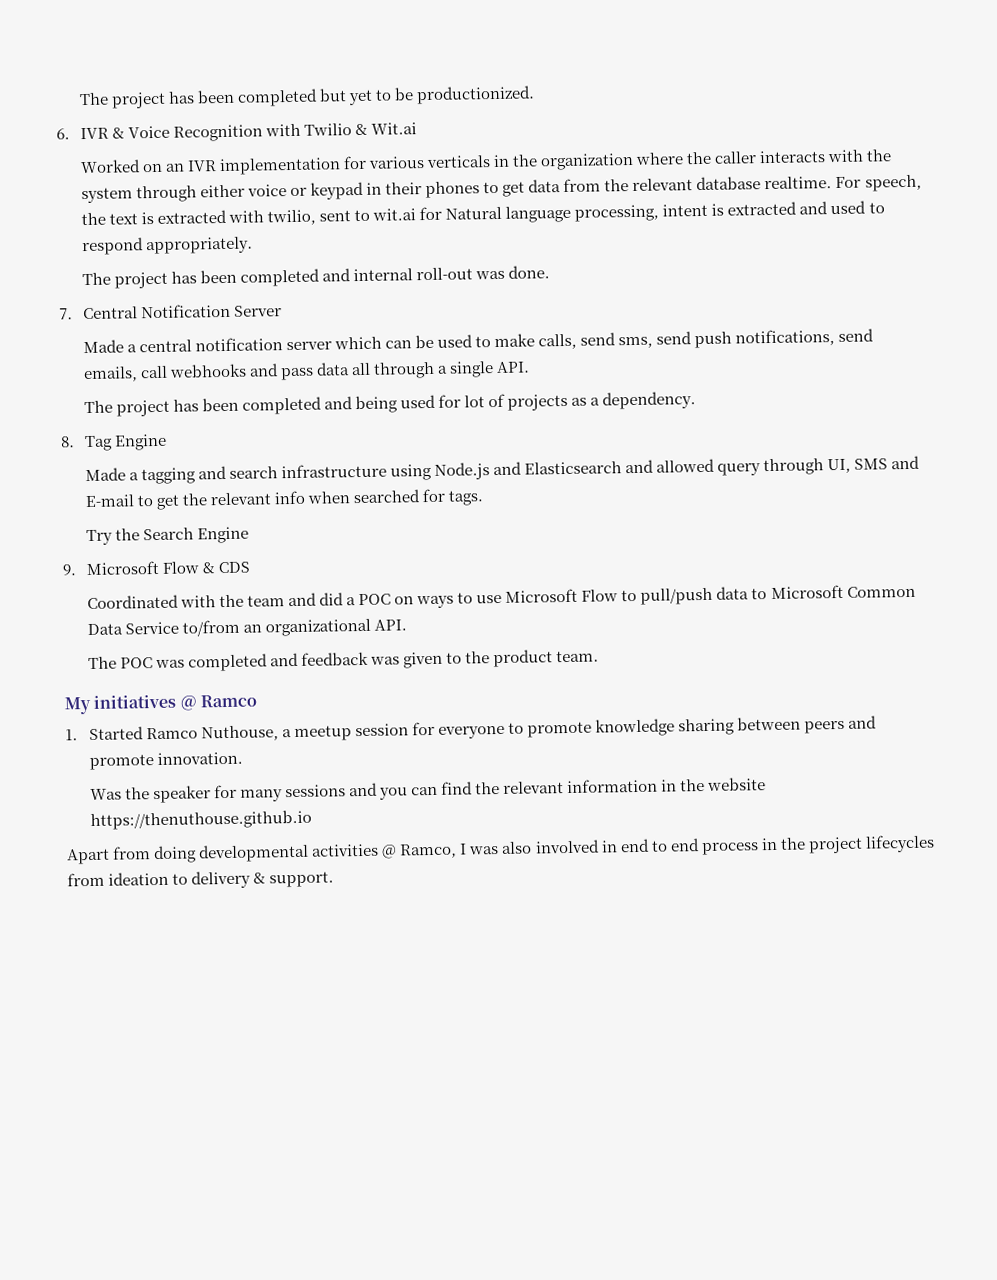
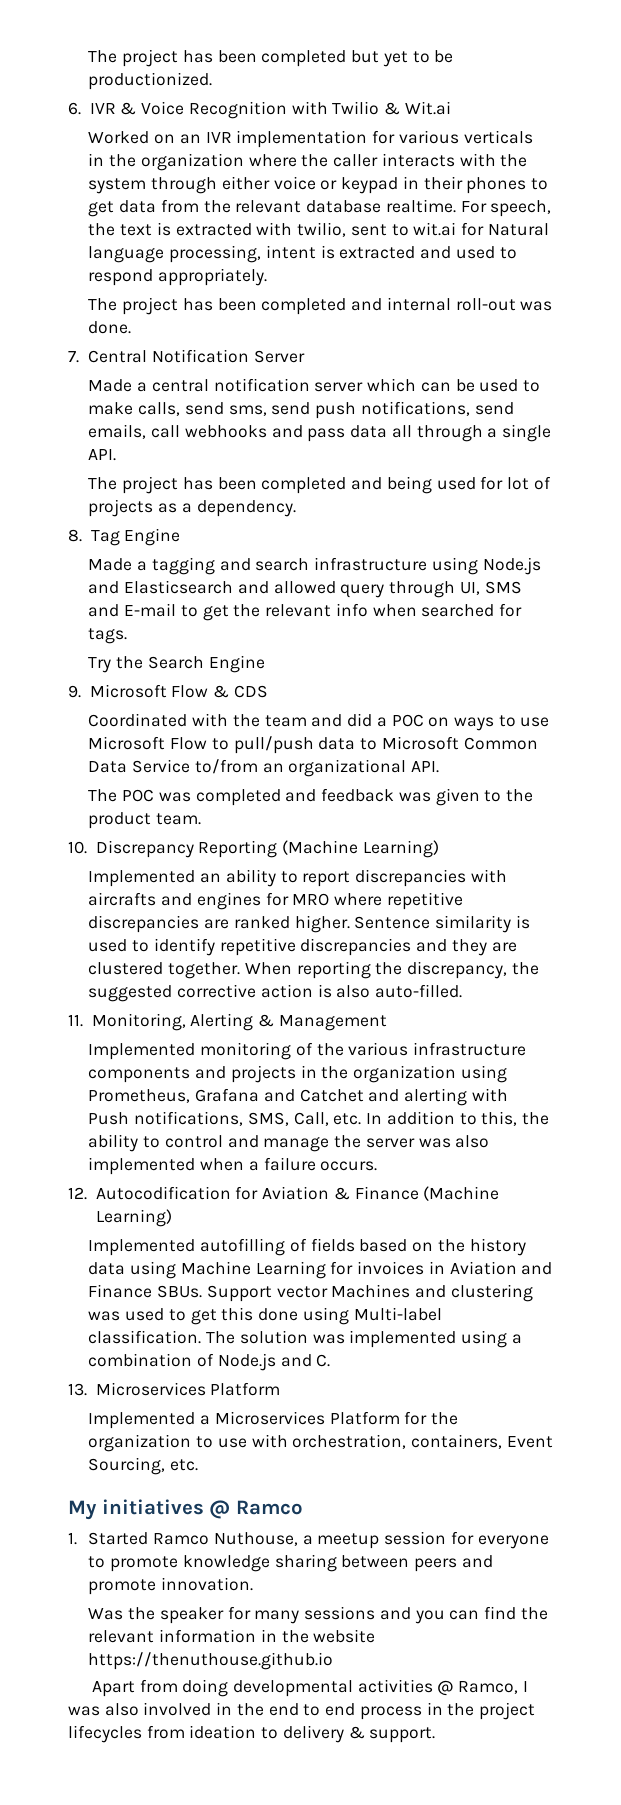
+ 10. Discrepancy Reporting (Machine Learning)
+ Implemented an ability to report discrepancies with aircrafts and engines for MRO where repetitive discrepancies are ranked higher. Sentence similarity is used to identify repetitive discrepancies and they are clustered together. When reporting the discrepancy, the suggested corrective action is also auto-filled.
+ 11. Monitoring, Alerting & Management
+ Implemented monitoring of the various infrastructure components and projects in the organization using Prometheus, Grafana and Catchet and alerting with Push notifications, SMS, Call, etc. In addition to this, the ability to control and manage the server was also implemented when a failure occurs.
+ 12. Autocodification for Aviation & Finance (Machine Learning)
+ Implemented autofilling of fields based on the history data using Machine Learning for invoices in Aviation and Finance SBUs. Support vector Machines and clustering was used to get this done using Multi-label classification. The solution was implemented using a combination of Node.js and C.
+ 13. Microservices Platform
+ Implemented a Microservices Platform for the organization to use with orchestration, containers, Event Sourcing, etc.
- Apart from doing developmental activities @ Ramco, I was also involved in end to end process in the project lifecycles from ideation to delivery & support.
+ Apart from doing developmental activities @ Ramco, I was also involved in the end to end process in the project lifecycles from ideation to delivery & support.

